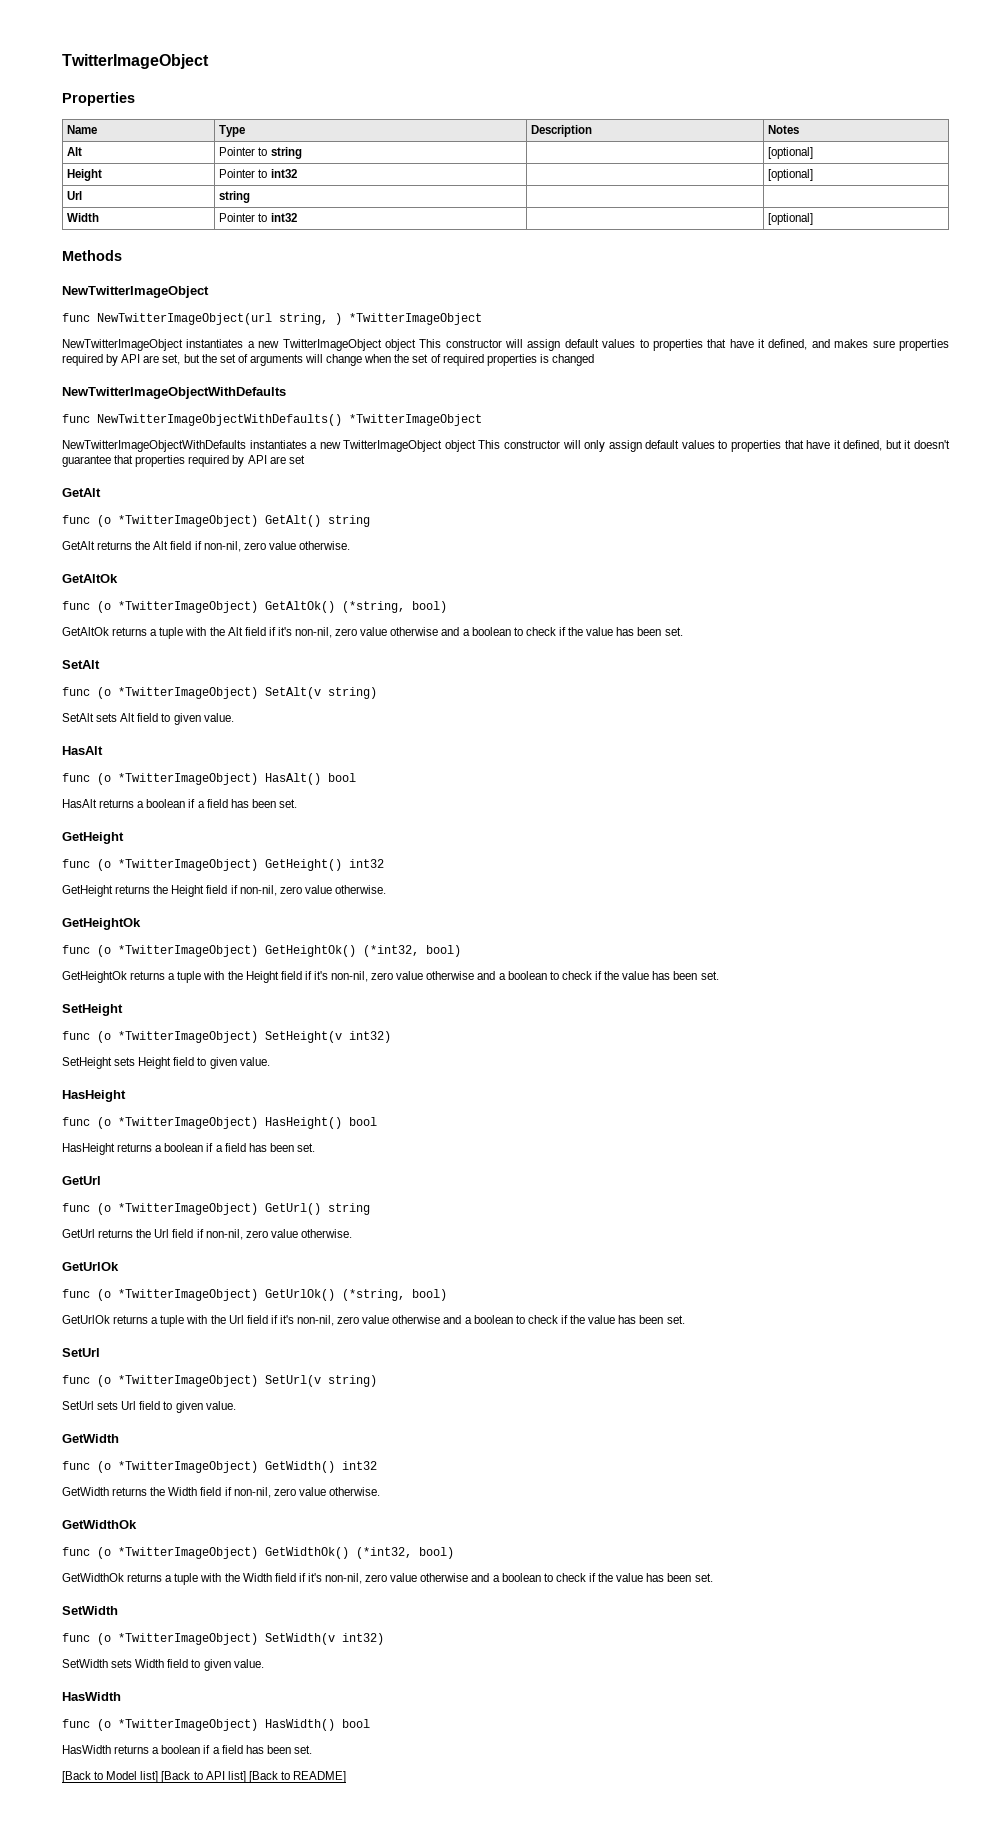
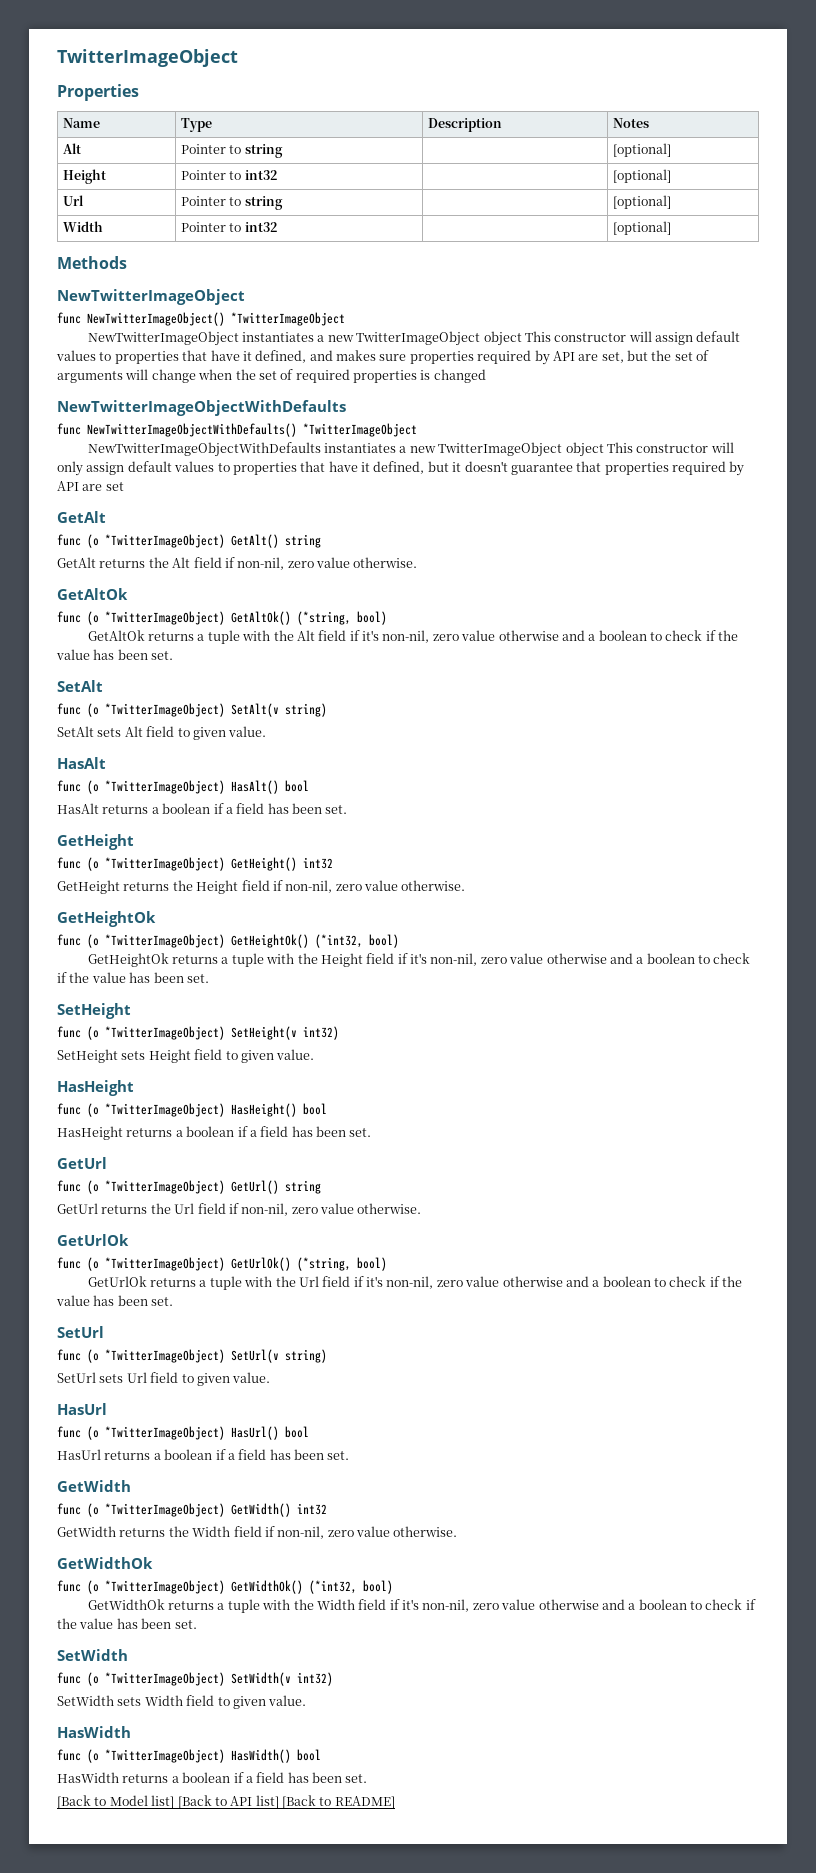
- Url | string | |
+ Url | Pointer to string | | [optional]
- func NewTwitterImageObject(url string, ) *TwitterImageObject
+ func NewTwitterImageObject() *TwitterImageObject
  SetUrl sets Url field to given value.
+ HasUrl
+ func (o *TwitterImageObject) HasUrl() bool
+ HasUrl returns a boolean if a field has been set.

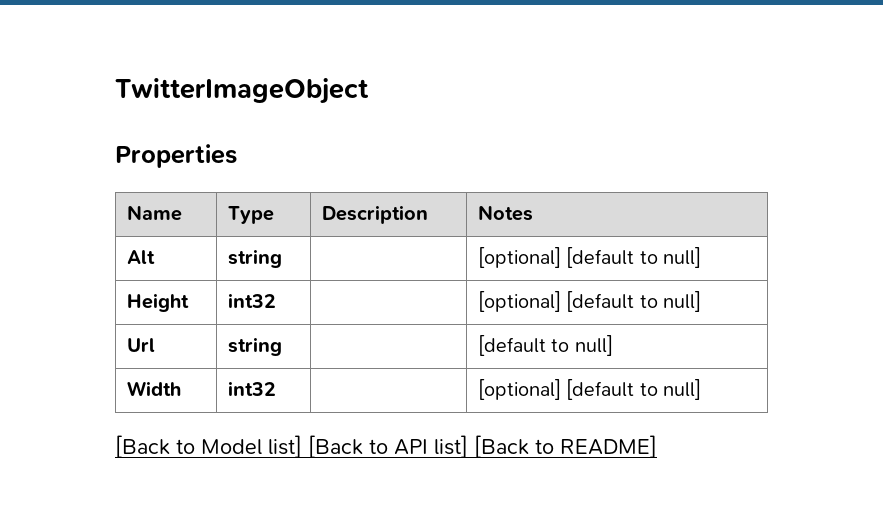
- Alt | Pointer to string | | [optional]
+ Alt | string | | [optional] [default to null]
- Height | Pointer to int32 | | [optional]
+ Height | int32 | | [optional] [default to null]
- Url | Pointer to string | | [optional]
+ Url | string | | [default to null]
- Width | Pointer to int32 | | [optional]
- Methods
- NewTwitterImageObject
- func NewTwitterImageObject() *TwitterImageObject
- NewTwitterImageObject instantiates a new TwitterImageObject object This constructor will assign default values to properties that have it defined, and makes sure properties required by API are set, but the set of arguments will change when the set of required properties is changed
- NewTwitterImageObjectWithDefaults
- func NewTwitterImageObjectWithDefaults() *TwitterImageObject
- NewTwitterImageObjectWithDefaults instantiates a new TwitterImageObject object This constructor will only assign default values to properties that have it defined, but it doesn't guarantee that properties required by API are set
- GetAlt
- func (o *TwitterImageObject) GetAlt() string
- GetAlt returns the Alt field if non-nil, zero value otherwise.
- GetAltOk
- func (o *TwitterImageObject) GetAltOk() (*string, bool)
- GetAltOk returns a tuple with the Alt field if it's non-nil, zero value otherwise and a boolean to check if the value has been set.
- SetAlt
- func (o *TwitterImageObject) SetAlt(v string)
- SetAlt sets Alt field to given value.
- HasAlt
- func (o *TwitterImageObject) HasAlt() bool
- HasAlt returns a boolean if a field has been set.
- GetHeight
- func (o *TwitterImageObject) GetHeight() int32
- GetHeight returns the Height field if non-nil, zero value otherwise.
- GetHeightOk
- func (o *TwitterImageObject) GetHeightOk() (*int32, bool)
- GetHeightOk returns a tuple with the Height field if it's non-nil, zero value otherwise and a boolean to check if the value has been set.
- SetHeight
- func (o *TwitterImageObject) SetHeight(v int32)
- SetHeight sets Height field to given value.
- HasHeight
- func (o *TwitterImageObject) HasHeight() bool
- HasHeight returns a boolean if a field has been set.
- GetUrl
- func (o *TwitterImageObject) GetUrl() string
- GetUrl returns the Url field if non-nil, zero value otherwise.
- GetUrlOk
- func (o *TwitterImageObject) GetUrlOk() (*string, bool)
- GetUrlOk returns a tuple with the Url field if it's non-nil, zero value otherwise and a boolean to check if the value has been set.
- SetUrl
- func (o *TwitterImageObject) SetUrl(v string)
- SetUrl sets Url field to given value.
- HasUrl
- func (o *TwitterImageObject) HasUrl() bool
- HasUrl returns a boolean if a field has been set.
- GetWidth
- func (o *TwitterImageObject) GetWidth() int32
- GetWidth returns the Width field if non-nil, zero value otherwise.
- GetWidthOk
- func (o *TwitterImageObject) GetWidthOk() (*int32, bool)
- GetWidthOk returns a tuple with the Width field if it's non-nil, zero value otherwise and a boolean to check if the value has been set.
- SetWidth
- func (o *TwitterImageObject) SetWidth(v int32)
- SetWidth sets Width field to given value.
- HasWidth
- func (o *TwitterImageObject) HasWidth() bool
- HasWidth returns a boolean if a field has been set.
+ Width | int32 | | [optional] [default to null]

